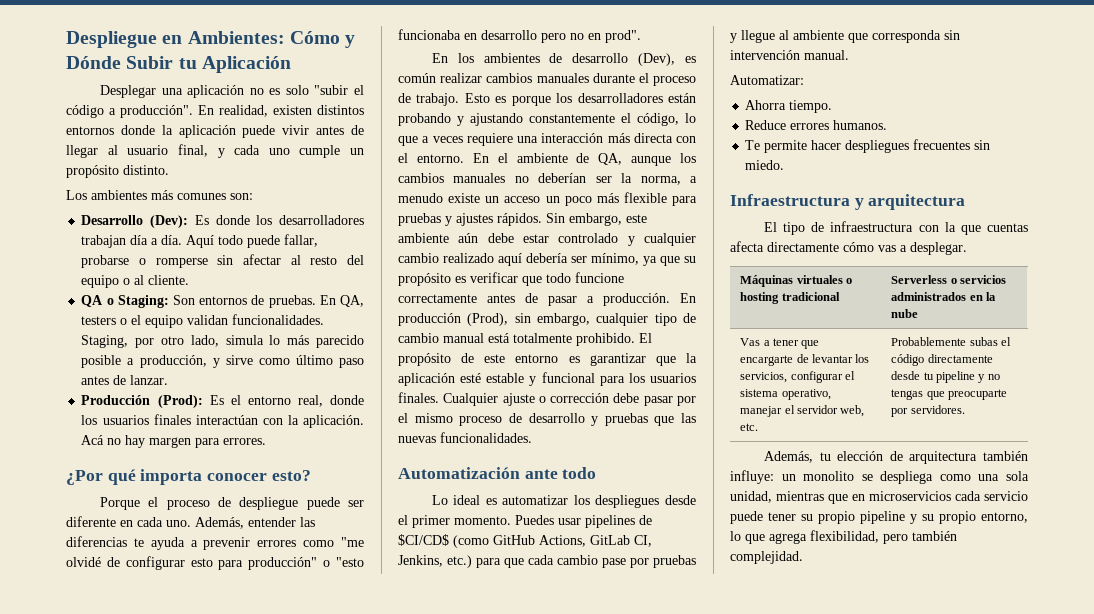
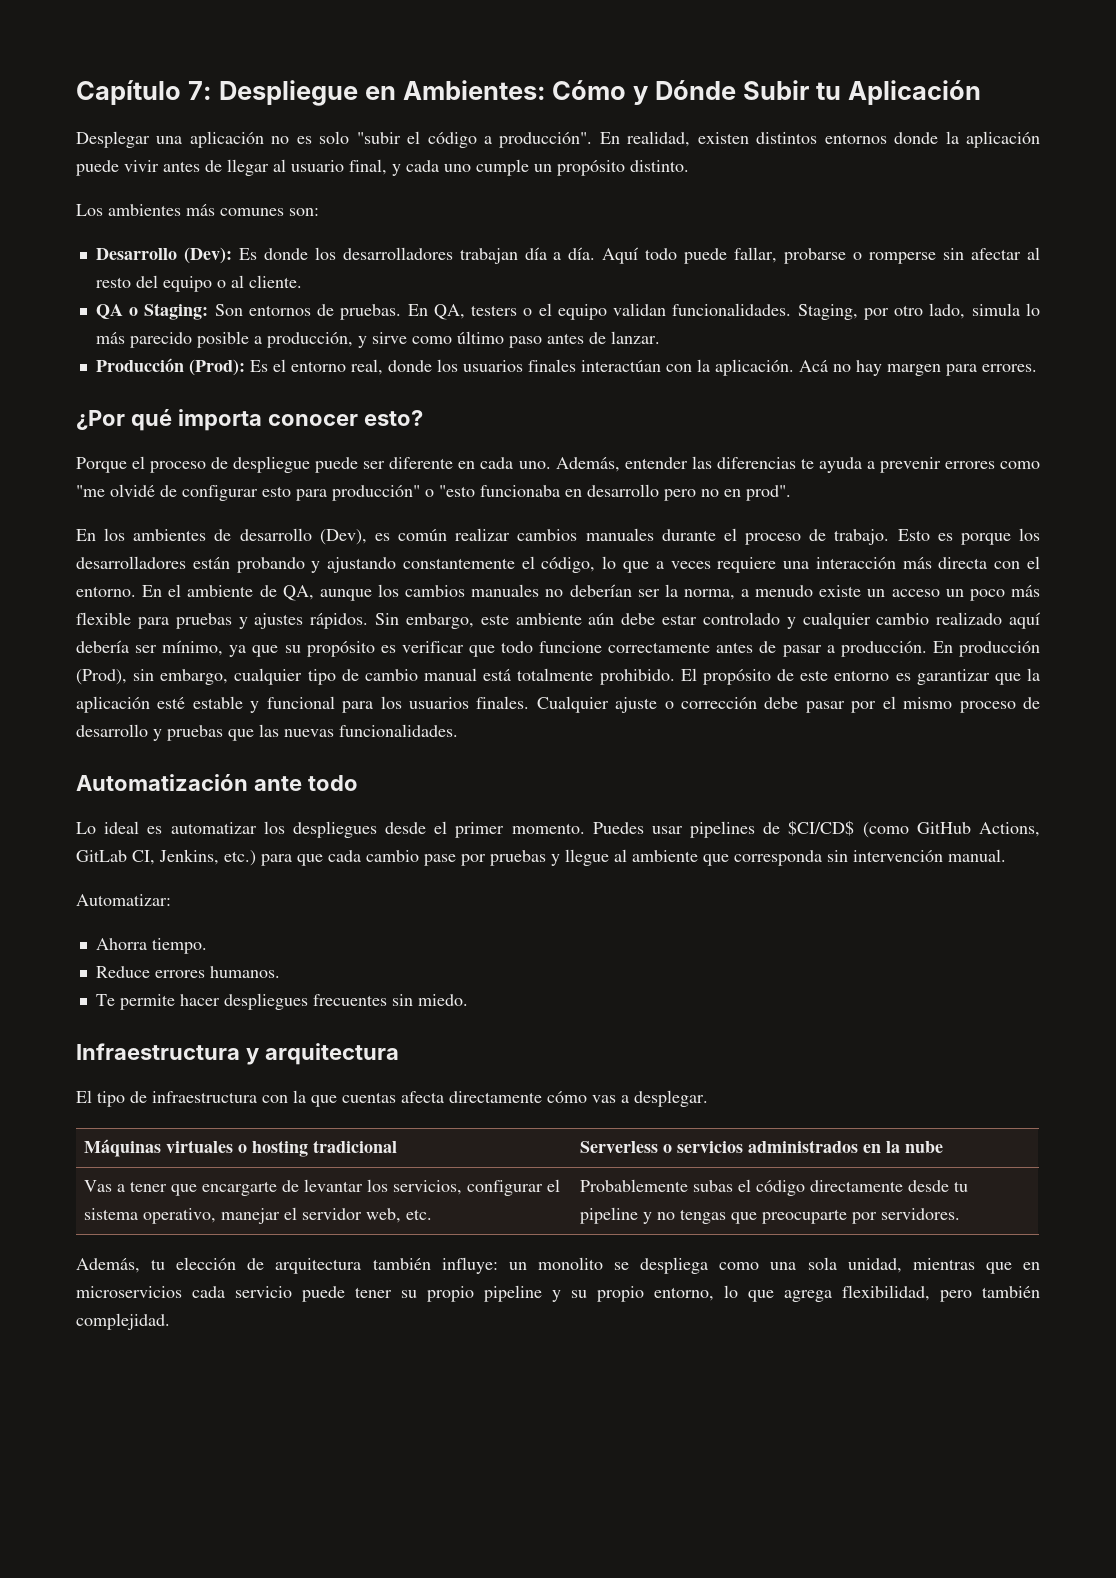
- Despliegue en Ambientes: Cómo y Dónde Subir tu Aplicación
+ Capítulo 7: Despliegue en Ambientes: Cómo y Dónde Subir tu Aplicación

